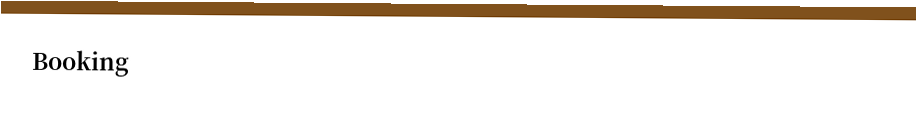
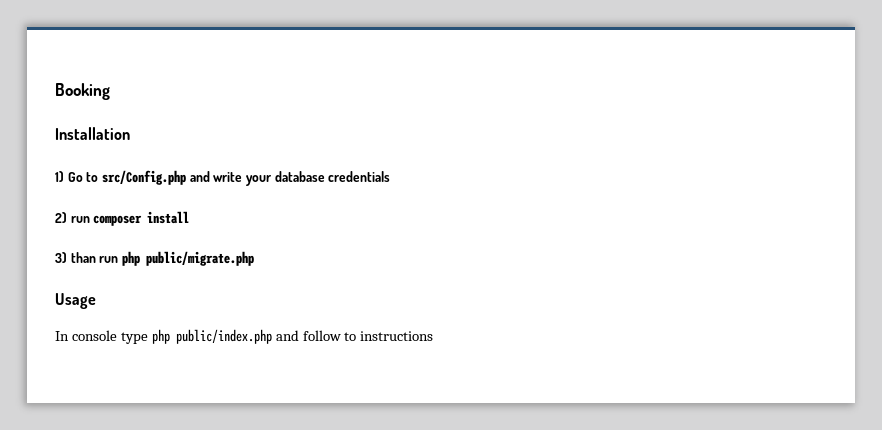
+ Installation
+ 1) Go to src/Config.php and write your database credentials
+ 2) run composer install
+ 3) than run php public/migrate.php
+ Usage
+ In console type php public/index.php and follow to instructions

